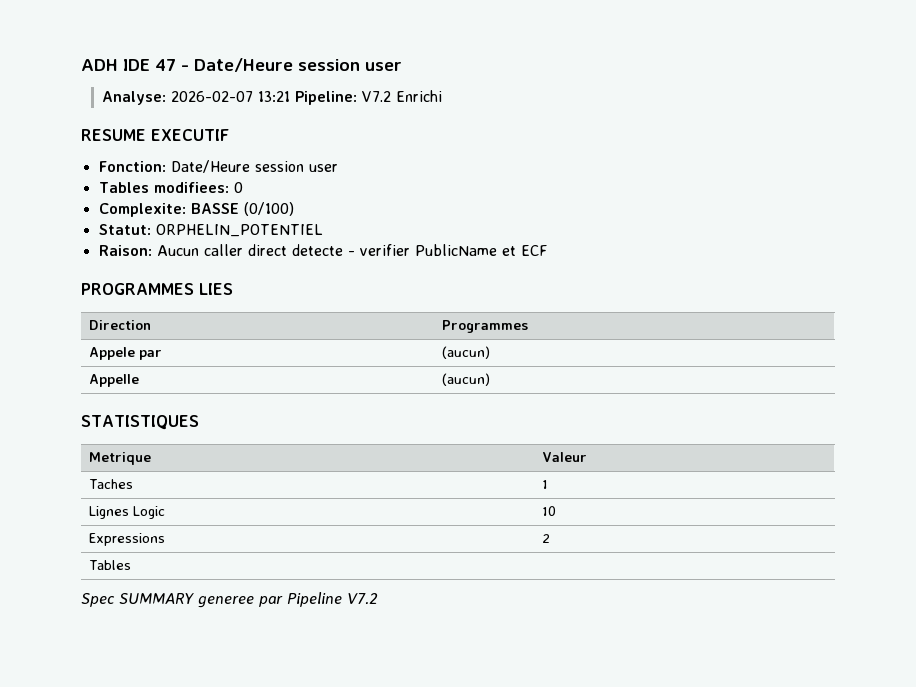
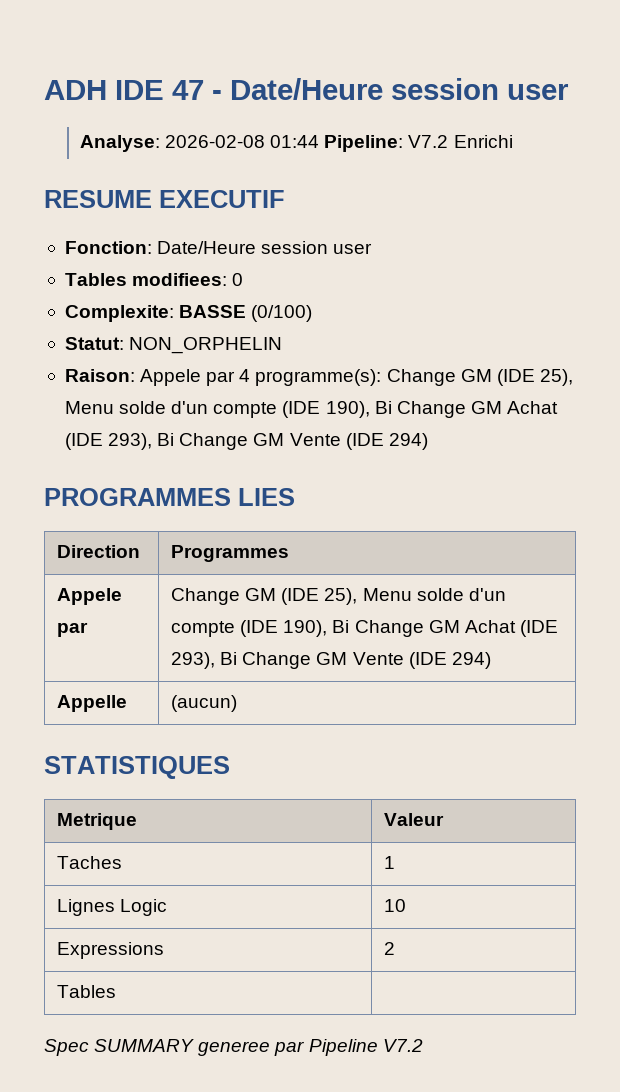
- Analyse: 2026-02-07 13:21 Pipeline: V7.2 Enrichi
+ Analyse: 2026-02-08 01:44 Pipeline: V7.2 Enrichi
- Statut: ORPHELIN_POTENTIEL
+ Statut: NON_ORPHELIN
- Raison: Aucun caller direct detecte - verifier PublicName et ECF
+ Raison: Appele par 4 programme(s): Change GM (IDE 25), Menu solde d'un compte (IDE 190), Bi Change GM Achat (IDE 293), Bi Change GM Vente (IDE 294)
- Appele par | (aucun)
+ Appele par | Change GM (IDE 25), Menu solde d'un compte (IDE 190), Bi Change GM Achat (IDE 293), Bi Change GM Vente (IDE 294)

